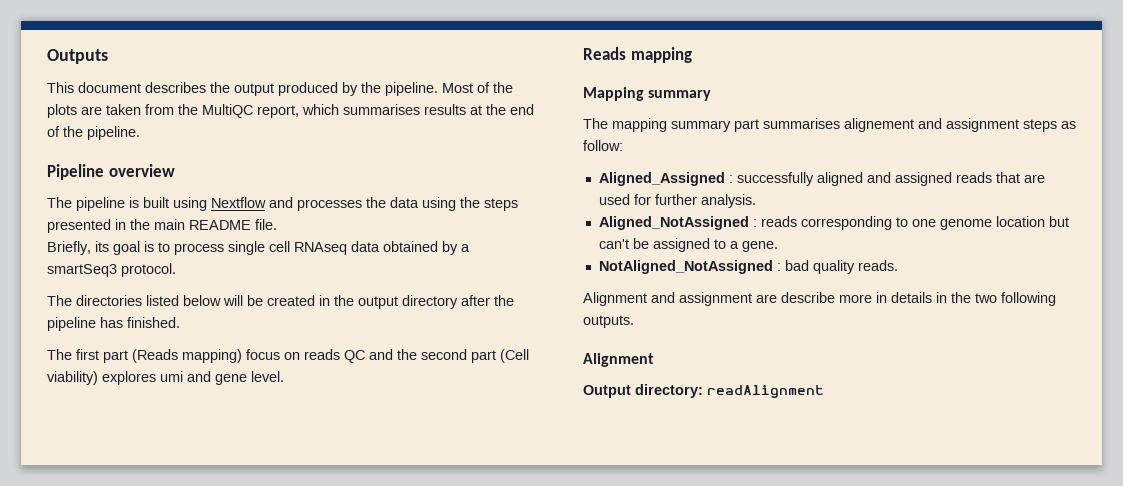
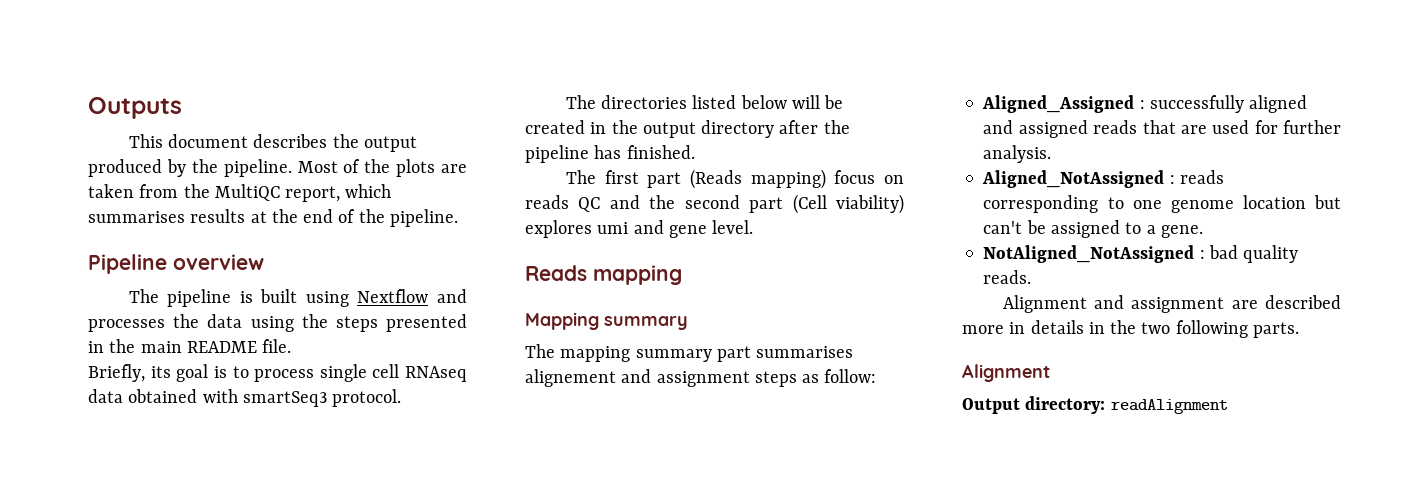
- Briefly, its goal is to process single cell RNAseq data obtained by a smartSeq3 protocol.
+ Briefly, its goal is to process single cell RNAseq data obtained with smartSeq3 protocol.
- Alignment and assignment are describe more in details in the two following outputs.
+ Alignment and assignment are described more in details in the two following parts.

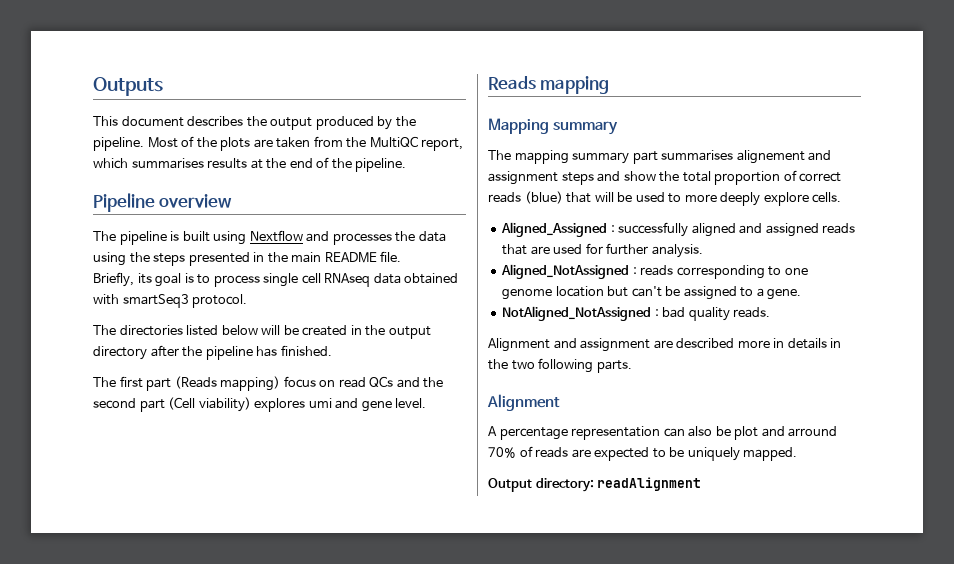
- The first part (Reads mapping) focus on reads QC and the second part (Cell viability) explores umi and gene level.
+ The first part (Reads mapping) focus on read QCs and the second part (Cell viability) explores umi and gene level.
- The mapping summary part summarises alignement and assignment steps as follow:
+ The mapping summary part summarises alignement and assignment steps and show the total proportion of correct reads (blue) that will be used to more deeply explore cells.
+ A percentage representation can also be plot and arround 70% of reads are expected to be uniquely mapped.

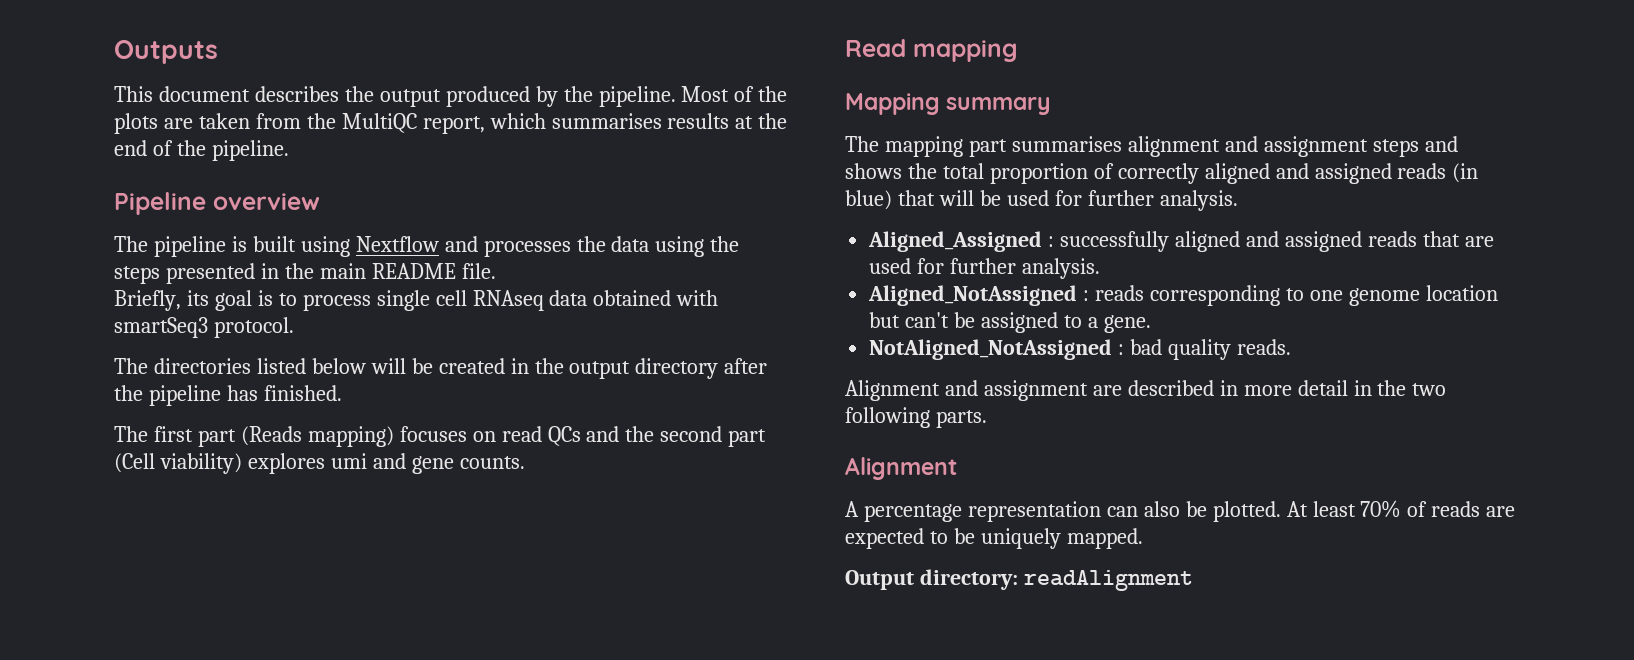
- The first part (Reads mapping) focus on read QCs and the second part (Cell viability) explores umi and gene level.
- Reads mapping
+ The first part (Reads mapping) focuses on read QCs and the second part (Cell viability) explores umi and gene counts.
+ Read mapping
- The mapping summary part summarises alignement and assignment steps and show the total proportion of correct reads (blue) that will be used to more deeply explore cells.
+ The mapping part summarises alignment and assignment steps and shows the total proportion of correctly aligned and assigned reads (in blue) that will be used for further analysis.
- Alignment and assignment are described more in details in the two following parts.
+ Alignment and assignment are described in more detail in the two following parts.
- A percentage representation can also be plot and arround 70% of reads are expected to be uniquely mapped.
+ A percentage representation can also be plotted. At least 70% of reads are expected to be uniquely mapped.

